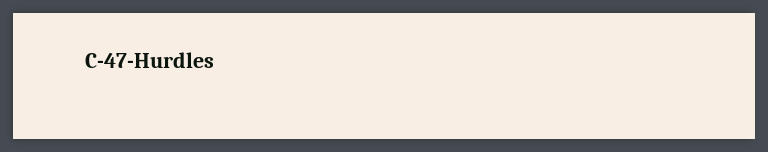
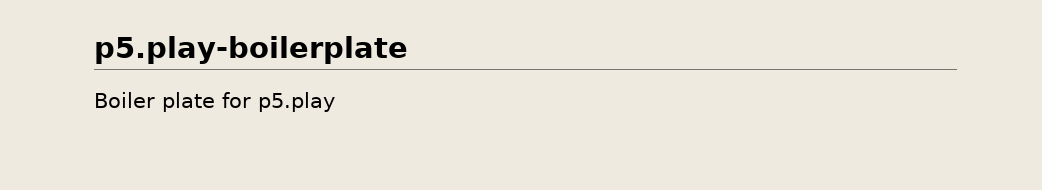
- C-47-Hurdles
+ p5.play-boilerplate
+ Boiler plate for p5.play

